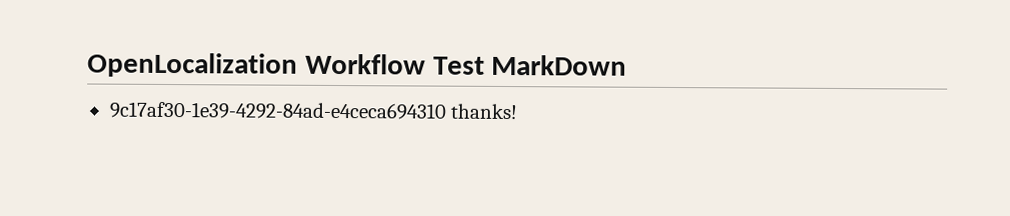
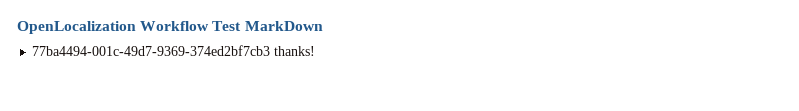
- 9c17af30-1e39-4292-84ad-e4ceca694310 thanks!
+ 77ba4494-001c-49d7-9369-374ed2bf7cb3 thanks!

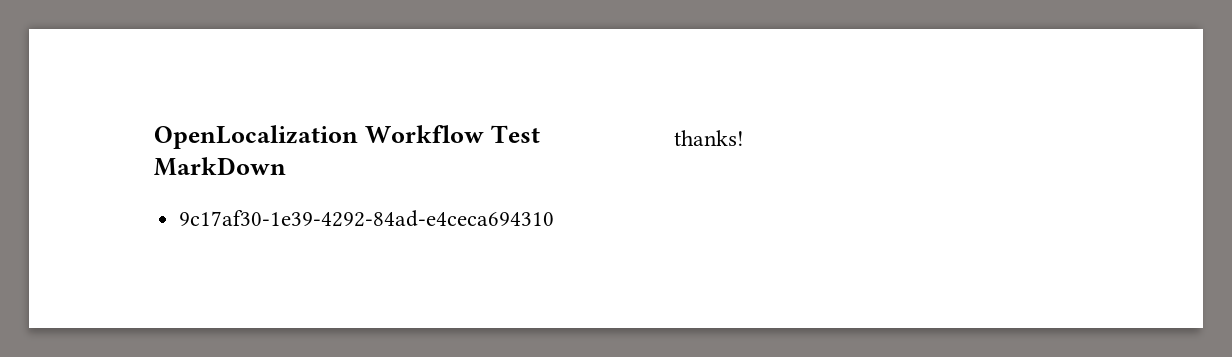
- 77ba4494-001c-49d7-9369-374ed2bf7cb3 thanks!
+ 9c17af30-1e39-4292-84ad-e4ceca694310 thanks!

